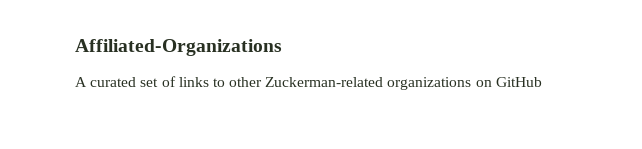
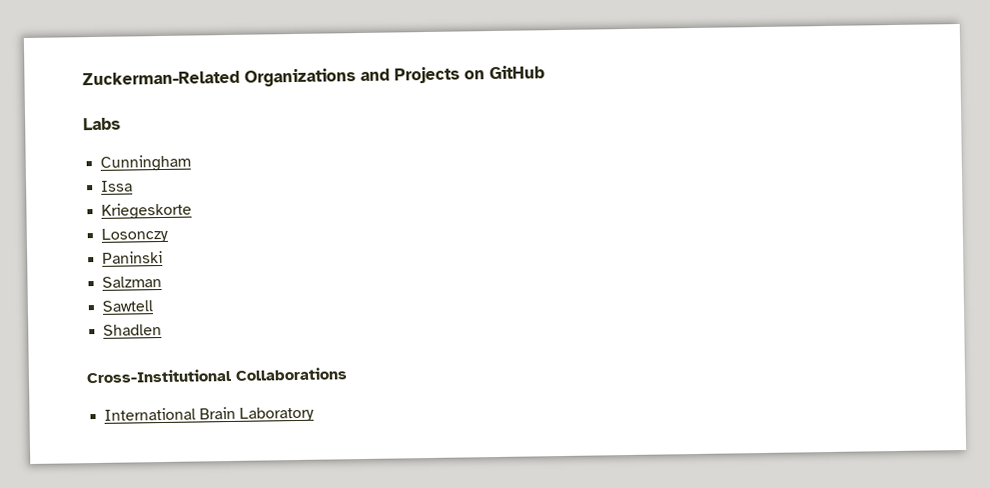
- Affiliated-Organizations
- A curated set of links to other Zuckerman-related organizations on GitHub
+ Zuckerman-Related Organizations and Projects on GitHub
+ Labs
+ Cunningham
+ Issa
+ Kriegeskorte
+ Losonczy
+ Paninski
+ Salzman
+ Sawtell
+ Shadlen
+ Cross-Institutional Collaborations
+ International Brain Laboratory

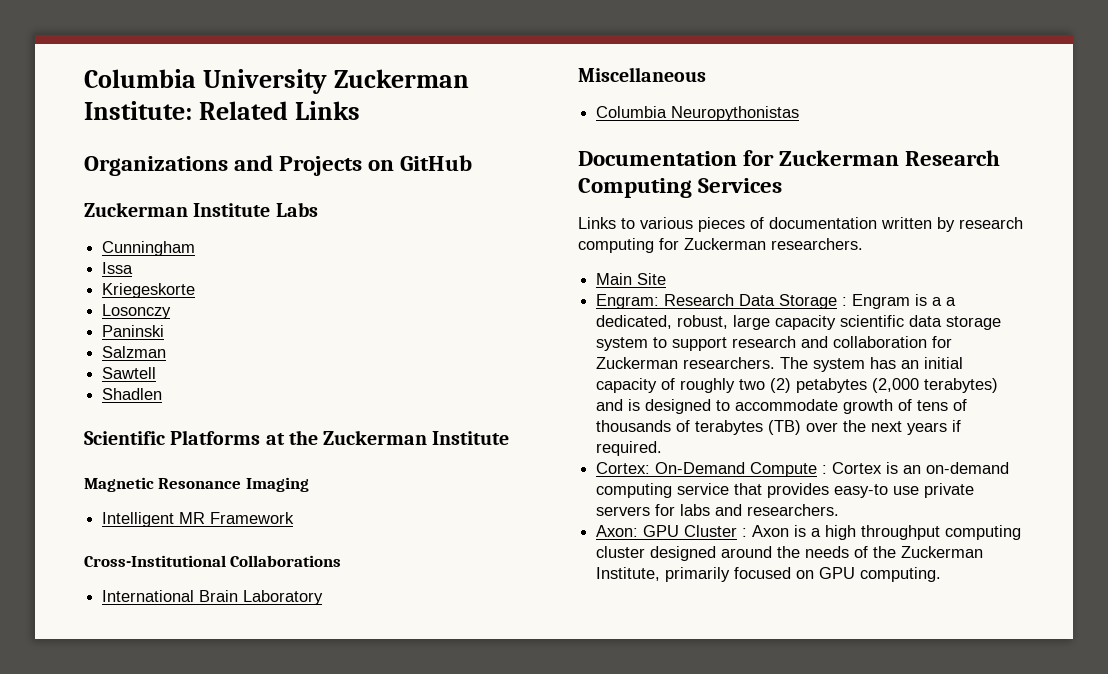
- Zuckerman-Related Organizations and Projects on GitHub
+ Columbia University Zuckerman Institute: Related Links
+ Organizations and Projects on GitHub
- Labs
+ Zuckerman Institute Labs
+ Scientific Platforms at the Zuckerman Institute
+ Magnetic Resonance Imaging
+ Intelligent MR Framework
+ Miscellaneous
+ Columbia Neuropythonistas
+ Documentation for Zuckerman Research Computing Services
+ Links to various pieces of documentation written by research computing for Zuckerman researchers.
+ Main Site
+ Engram: Research Data Storage : Engram is a a dedicated, robust, large capacity scientific data storage system to support research and collaboration for Zuckerman researchers. The system has an initial capacity of roughly two (2) petabytes (2,000 terabytes) and is designed to accommodate growth of tens of thousands of terabytes (TB) over the next years if required.
+ Cortex: On-Demand Compute : Cortex is an on-demand computing service that provides easy-to use private servers for labs and researchers.
+ Axon: GPU Cluster : Axon is a high throughput computing cluster designed around the needs of the Zuckerman Institute, primarily focused on GPU computing.

